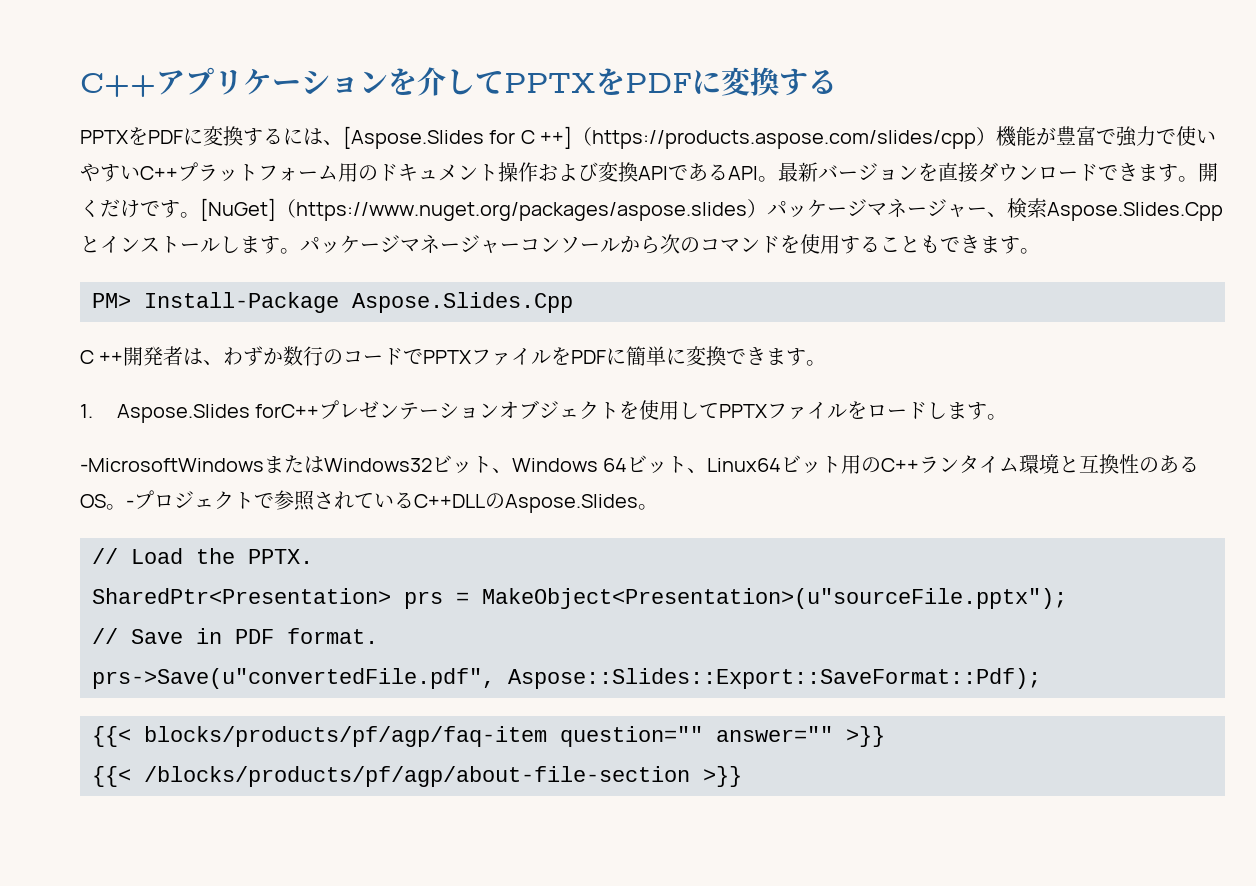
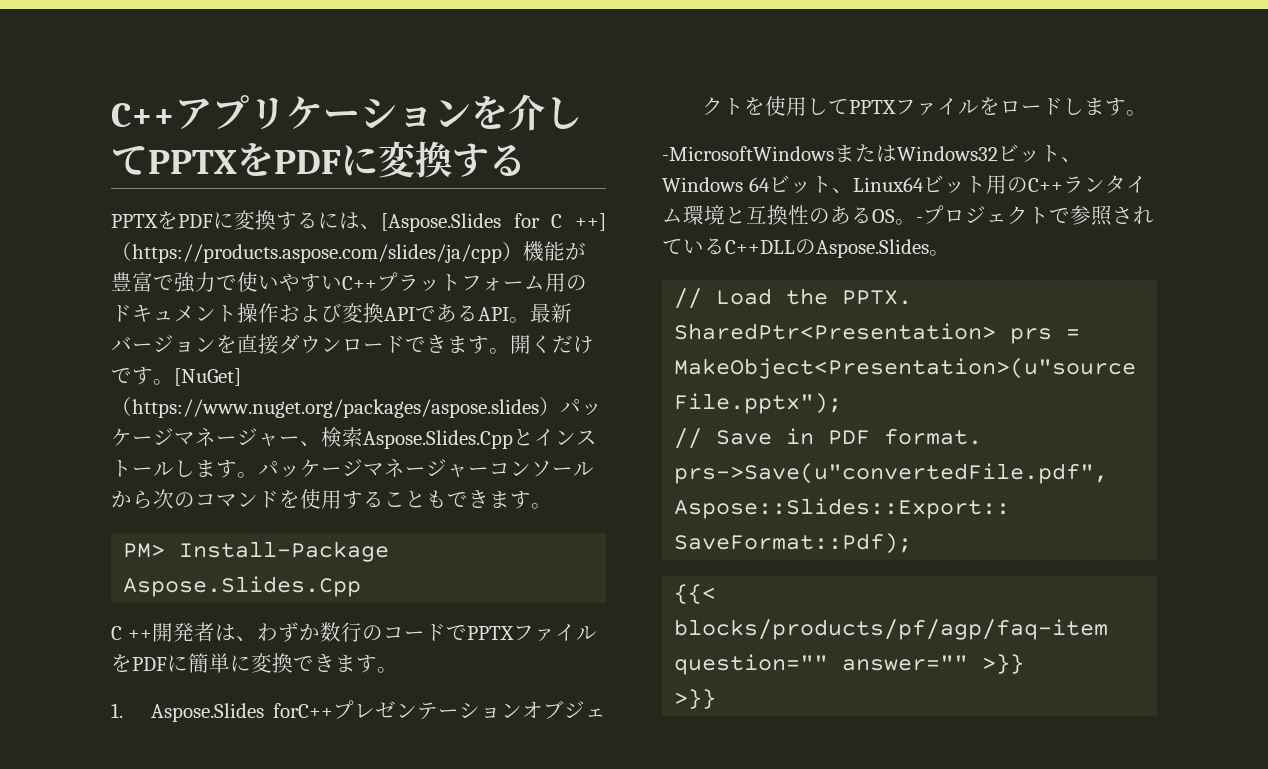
- PPTXをPDFに変換するには、[Aspose.Slides for C ++]（https://products.aspose.com/slides/cpp）機能が豊富で強力で使いやすいC++プラットフォーム用のドキュメント操作および変換APIであるAPI。
+ PPTXをPDFに変換するには、[Aspose.Slides for C ++]（https://products.aspose.com/slides/ja/cpp）機能が豊富で強力で使いやすいC++プラットフォーム用のドキュメント操作および変換APIであるAPI。
  {{< blocks/products/pf/agp/faq-item question="" answer="" >}}
- {{< /blocks/products/pf/agp/about-file-section >}}
+ >}}

